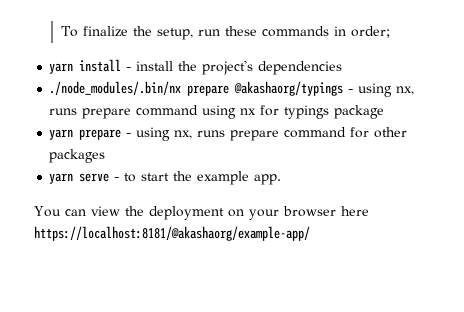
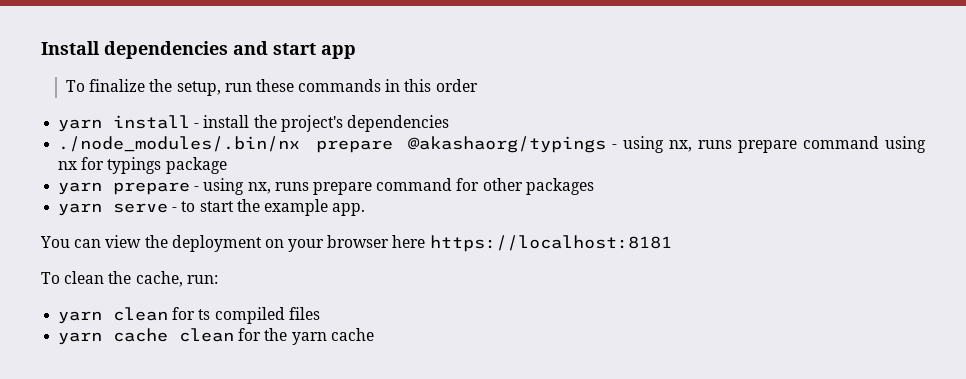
+ Install dependencies and start app
- To finalize the setup, run these commands in order;
+ To finalize the setup, run these commands in this order
- You can view the deployment on your browser here https://localhost:8181/@akashaorg/example-app/
+ You can view the deployment on your browser here https://localhost:8181
+ To clean the cache, run:
+ yarn clean for ts compiled files
+ yarn cache clean for the yarn cache

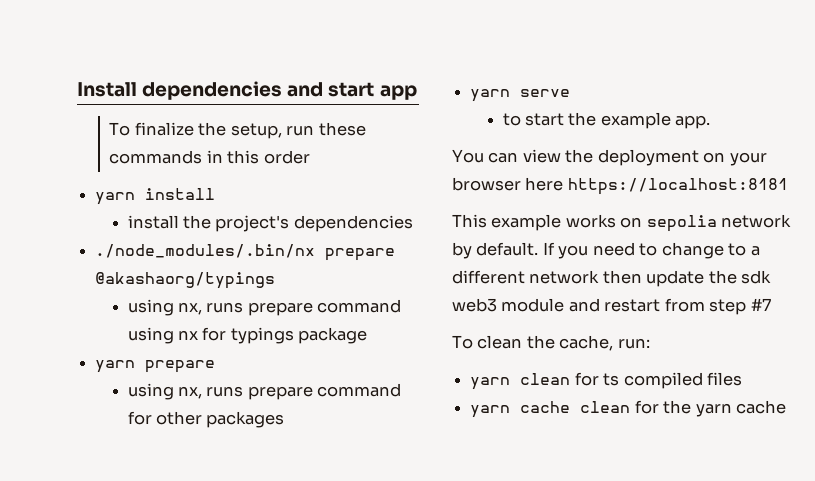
- yarn install - install the project's dependencies
+ yarn install
+ install the project's dependencies
- ./node_modules/.bin/nx prepare @akashaorg/typings - using nx, runs prepare command using nx for typings package
+ ./node_modules/.bin/nx prepare @akashaorg/typings
+ using nx, runs prepare command using nx for typings package
- yarn prepare - using nx, runs prepare command for other packages
+ yarn prepare
+ using nx, runs prepare command for other packages
- yarn serve - to start the example app.
+ yarn serve
+ to start the example app.
+ This example works on sepolia network by default. If you need to change to a different network then update the sdk web3 module and restart from step #7

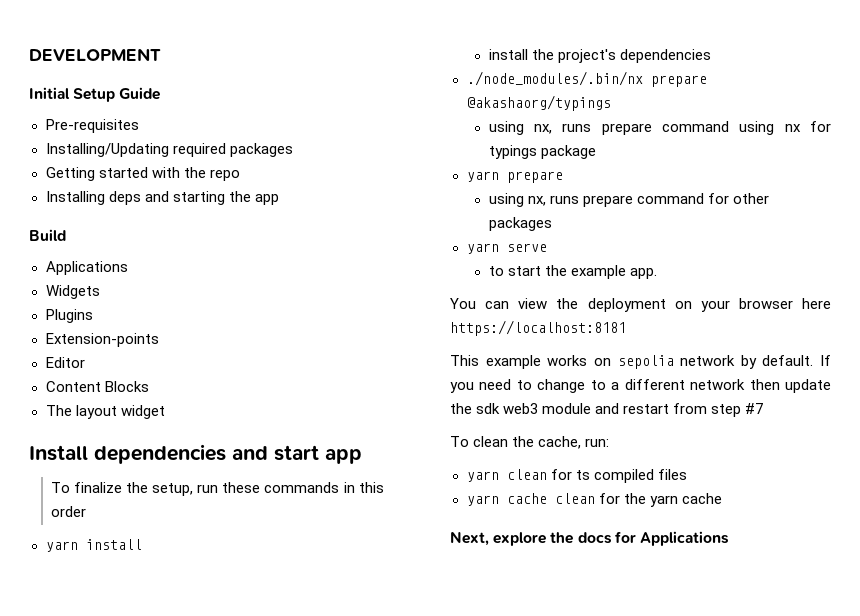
+ DEVELOPMENT
+ Initial Setup Guide
+ Pre-requisites
+ Installing/Updating required packages
+ Getting started with the repo
+ Installing deps and starting the app
+ Build
+ Applications
+ Widgets
+ Plugins
+ Extension-points
+ Editor
+ Content Blocks
+ The layout widget
+ Next, explore the docs for Applications

